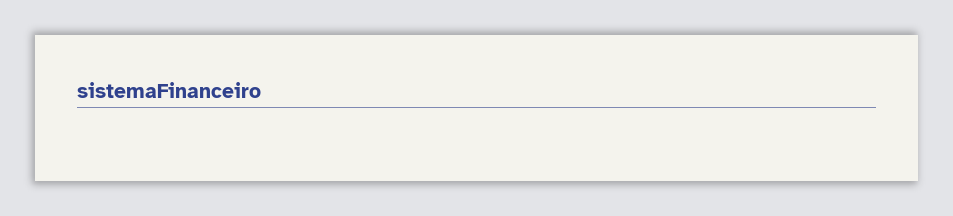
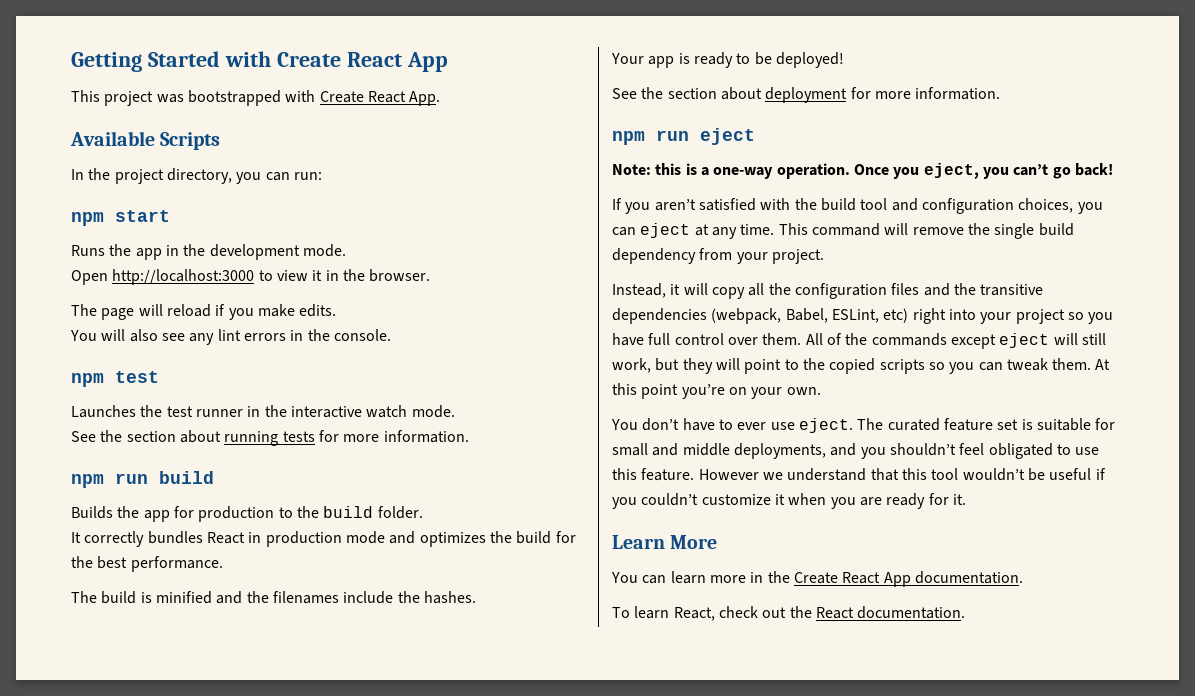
- sistemaFinanceiro
+ Getting Started with Create React App
+ This project was bootstrapped with Create React App.
+ Available Scripts
+ In the project directory, you can run:
+ npm start
+ Runs the app in the development mode.
+ Open http://localhost:3000 to view it in the browser.
+ The page will reload if you make edits.
+ You will also see any lint errors in the console.
+ npm test
+ Launches the test runner in the interactive watch mode.
+ See the section about running tests for more information.
+ npm run build
+ Builds the app for production to the build folder.
+ It correctly bundles React in production mode and optimizes the build for the best performance.
+ The build is minified and the filenames include the hashes.
+ Your app is ready to be deployed!
+ See the section about deployment for more information.
+ npm run eject
+ Note: this is a one-way operation. Once you eject, you can’t go back!
+ If you aren’t satisfied with the build tool and configuration choices, you can eject at any time. This command will remove the single build dependency from your project.
+ Instead, it will copy all the configuration files and the transitive dependencies (webpack, Babel, ESLint, etc) right into your project so you have full control over them. All of the commands except eject will still work, but they will point to the copied scripts so you can tweak them. At this point you’re on your own.
+ You don’t have to ever use eject. The curated feature set is suitable for small and middle deployments, and you shouldn’t feel obligated to use this feature. However we understand that this tool wouldn’t be useful if you couldn’t customize it when you are ready for it.
+ Learn More
+ You can learn more in the Create React App documentation.
+ To learn React, check out the React documentation.

